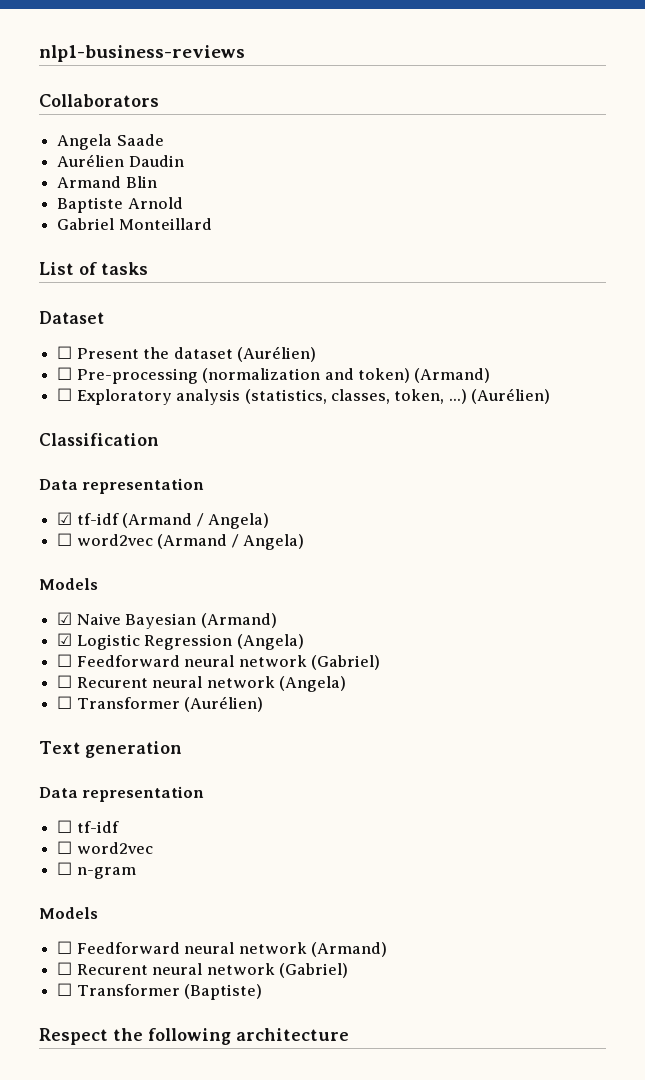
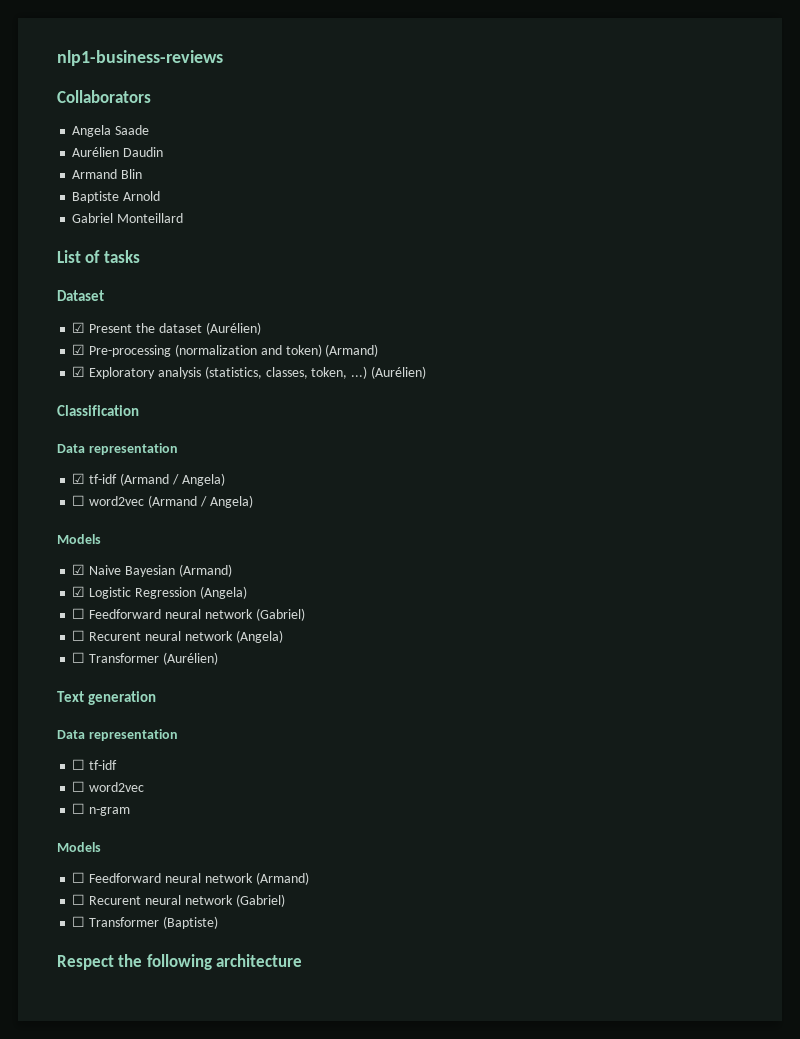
- ☐ Present the dataset (Aurélien)
+ ☑ Present the dataset (Aurélien)
- ☐ Pre-processing (normalization and token) (Armand)
+ ☑ Pre-processing (normalization and token) (Armand)
- ☐ Exploratory analysis (statistics, classes, token, ...)
+ ☑ Exploratory analysis (statistics, classes, token, ...)

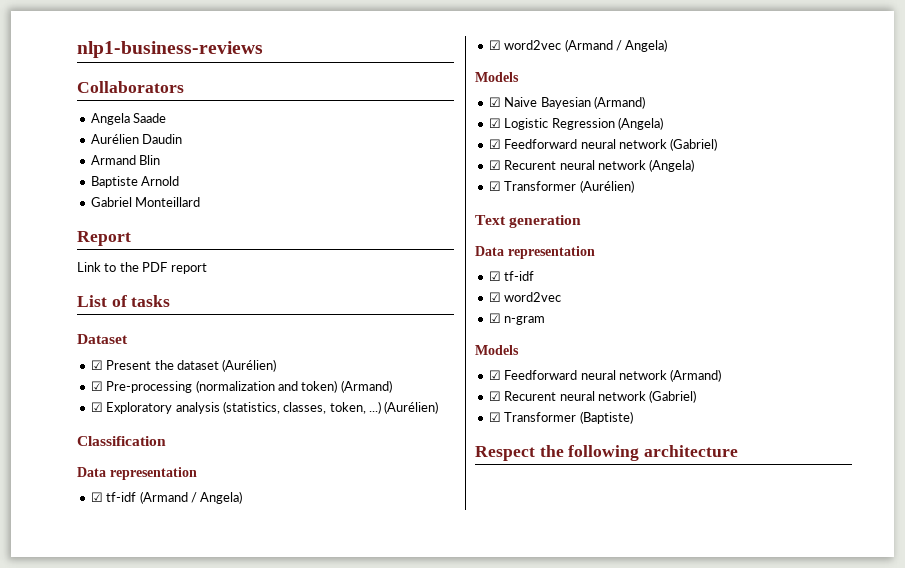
+ Report
+ Link to the PDF report
- ☐ word2vec (Armand / Angela)
+ ☑ word2vec (Armand / Angela)
- ☐ Feedforward neural network (Gabriel)
+ ☑ Feedforward neural network (Gabriel)
- ☐ Recurent neural network (Angela)
+ ☑ Recurent neural network (Angela)
- ☐ Transformer (Aurélien)
+ ☑ Transformer (Aurélien)
  Text generation
  Data representation
- ☐ tf-idf
- ☐ word2vec
+ ☑ tf-idf
+ ☑ word2vec
- ☐ n-gram
+ ☑ n-gram
- ☐ Feedforward neural network (Armand)
+ ☑ Feedforward neural network (Armand)
- ☐ Recurent neural network (Gabriel)
+ ☑ Recurent neural network (Gabriel)
- ☐ Transformer (Baptiste)
+ ☑ Transformer (Baptiste)

